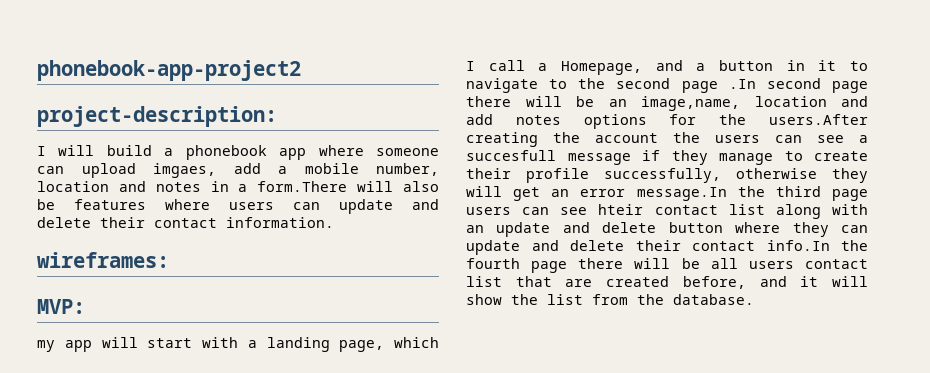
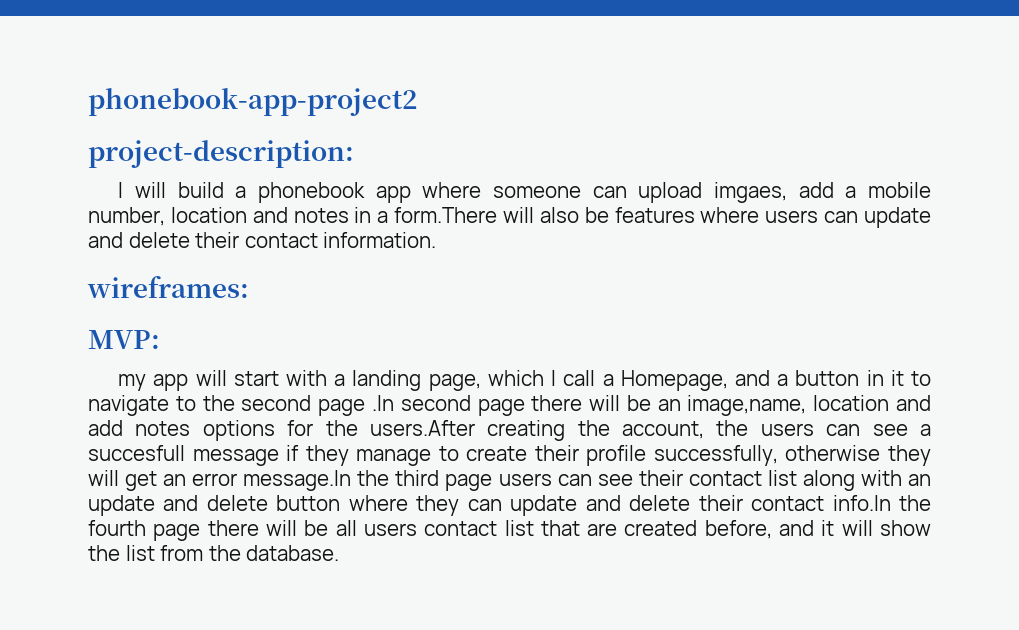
- my app will start with a landing page, which I call a Homepage, and a button in it to navigate to the second page .In second page there will be an image,name, location and add notes options for the users.After creating the account the users can see a succesfull message if they manage to create their profile successfully, otherwise they will get an error message.In the third page users can see hteir contact list along with an update and delete button where they can update and delete their contact info.In the fourth page there will be all users contact list that are created before, and it will show the list from the database.
+ my app will start with a landing page, which I call a Homepage, and a button in it to navigate to the second page .In second page there will be an image,name, location and add notes options for the users.After creating the account, the users can see a succesfull message if they manage to create their profile successfully, otherwise they will get an error message.In the third page users can see their contact list along with an update and delete button where they can update and delete their contact info.In the fourth page there will be all users contact list that are created before, and it will show the list from the database.

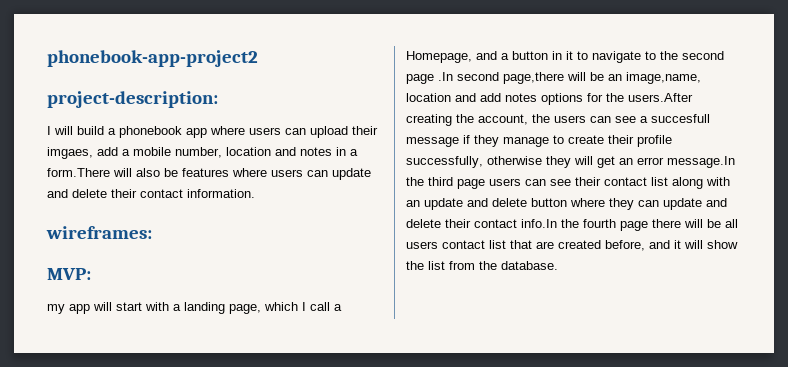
- I will build a phonebook app where someone can upload imgaes, add a mobile number, location and notes in a form.There will also be features where users can update and delete their contact information.
+ I will build a phonebook app where users can upload their imgaes, add a mobile number, location and notes in a form.There will also be features where users can update and delete their contact information.
- my app will start with a landing page, which I call a Homepage, and a button in it to navigate to the second page .In second page there will be an image,name, location and add notes options for the users.After creating the account, the users can see a succesfull message if they manage to create their profile successfully, otherwise they will get an error message.In the third page users can see their contact list along with an update and delete button where they can update and delete their contact info.In the fourth page there will be all users contact list that are created before, and it will show the list from the database.
+ my app will start with a landing page, which I call a Homepage, and a button in it to navigate to the second page .In second page,there will be an image,name, location and add notes options for the users.After creating the account, the users can see a succesfull message if they manage to create their profile successfully, otherwise they will get an error message.In the third page users can see their contact list along with an update and delete button where they can update and delete their contact info.In the fourth page there will be all users contact list that are created before, and it will show the list from the database.

